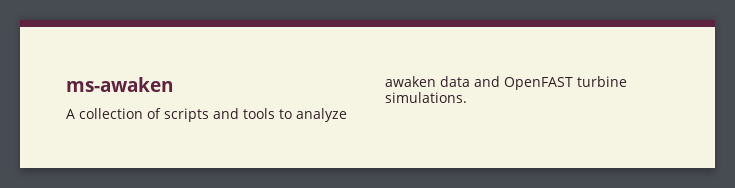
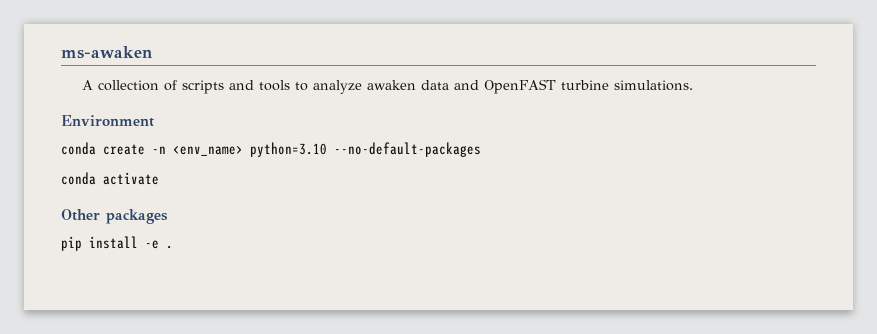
+ Environment
+ conda create -n <env_name> python=3.10 --no-default-packages
+ conda activate
+ Other packages
+ pip install -e .

